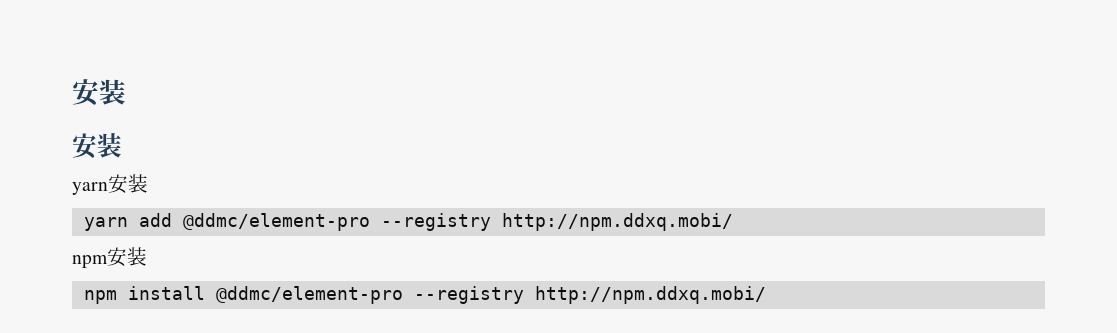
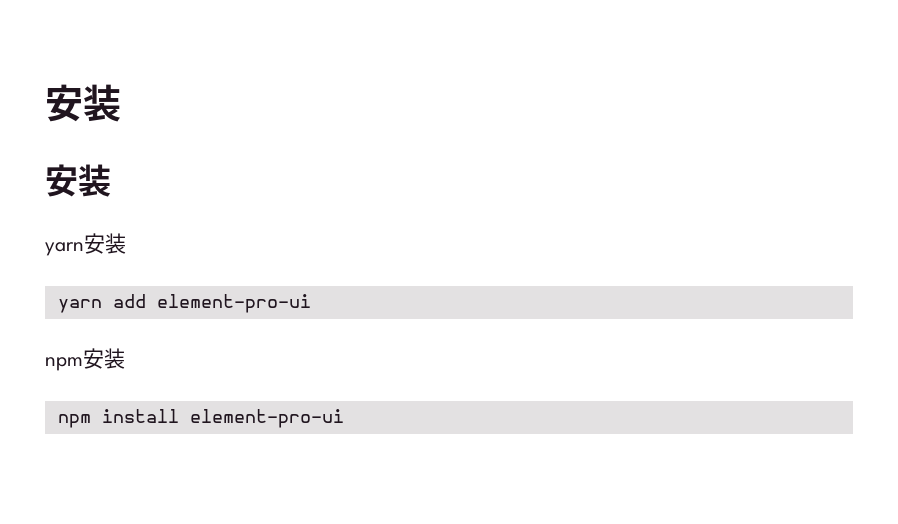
- yarn add @ddmc/element-pro --registry http://npm.ddxq.mobi/
+ yarn add element-pro-ui
- npm install @ddmc/element-pro --registry http://npm.ddxq.mobi/
+ npm install element-pro-ui

